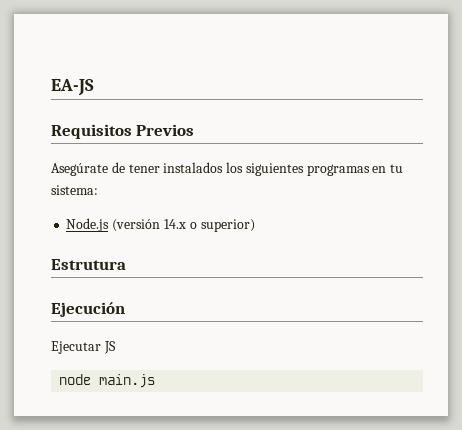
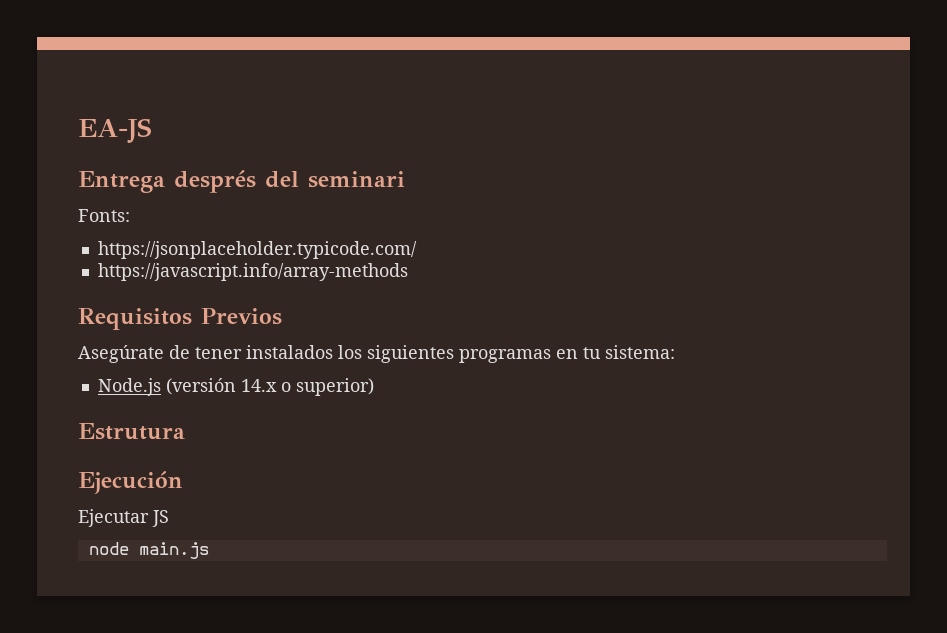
+ Entrega després del seminari
+ Fonts:
+ https://jsonplaceholder.typicode.com/
+ https://javascript.info/array-methods

